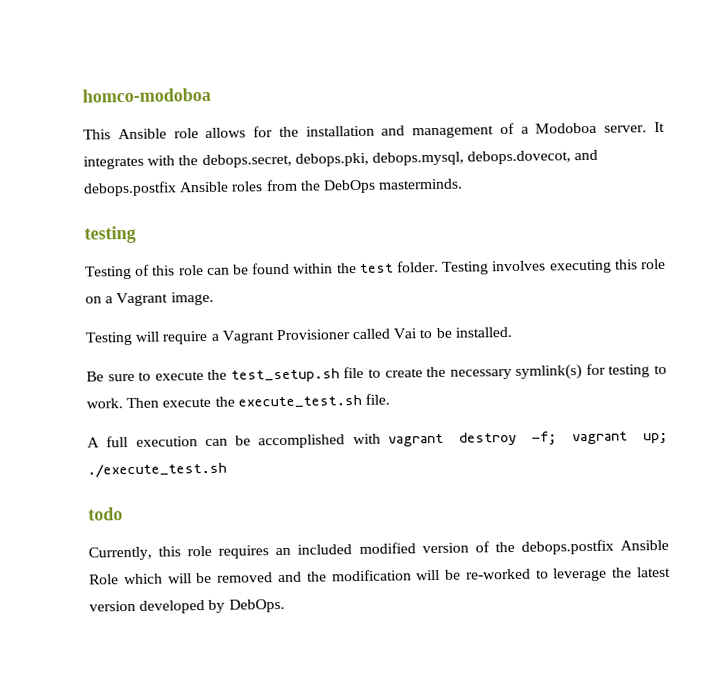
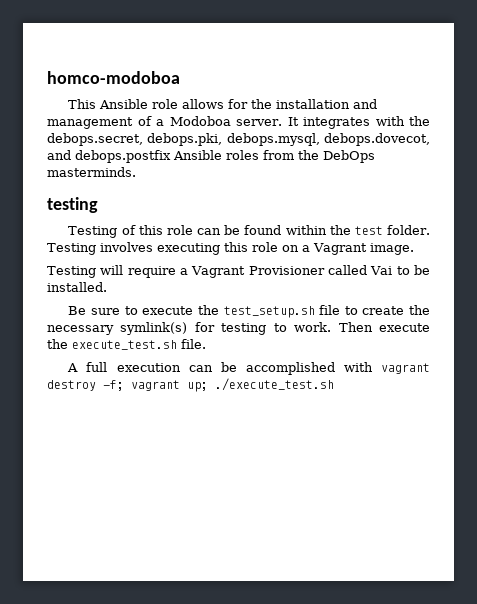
- todo
- Currently, this role requires an included modified version of the debops.postfix Ansible Role which will be removed and the modification will be re-worked to leverage the latest version developed by DebOps.

